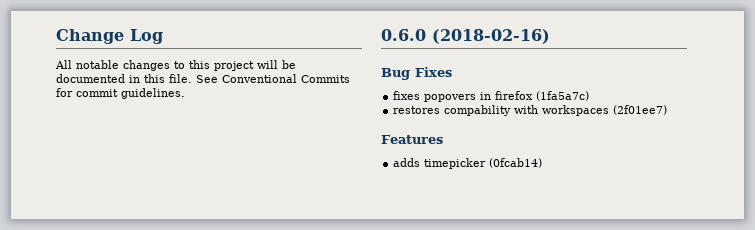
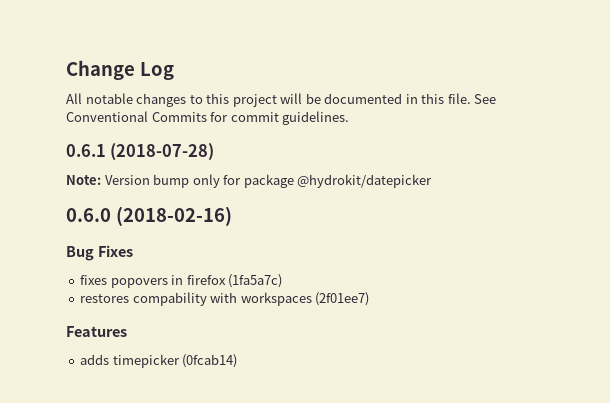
+ 0.6.1 (2018-07-28)
+ Note: Version bump only for package @hydrokit/datepicker

